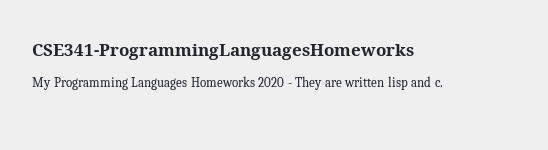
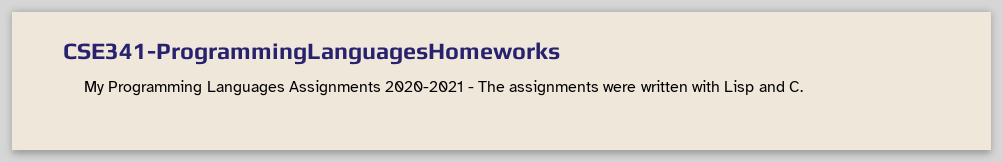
- My Programming Languages Homeworks 2020 - They are written lisp and c.
+ My Programming Languages Assignments 2020-2021 - The assignments were written with Lisp and C.

